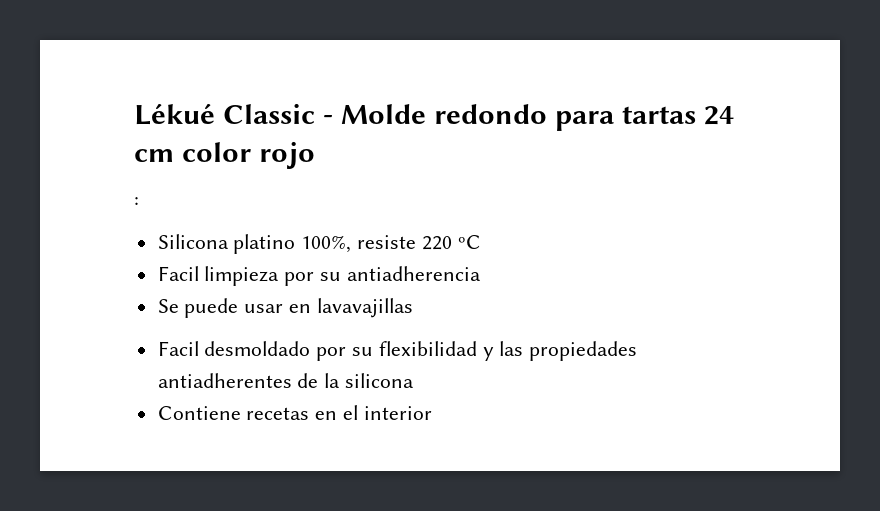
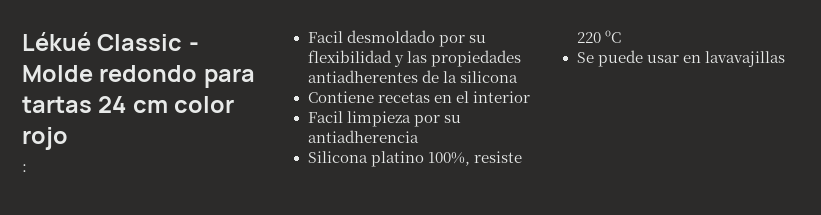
- Silicona platino 100%, resiste 220 ºC
- Facil limpieza por su antiadherencia
- Se puede usar en lavavajillas
+ Facil limpieza por su antiadherencia
+ Silicona platino 100%, resiste 220 ºC
+ Se puede usar en lavavajillas

